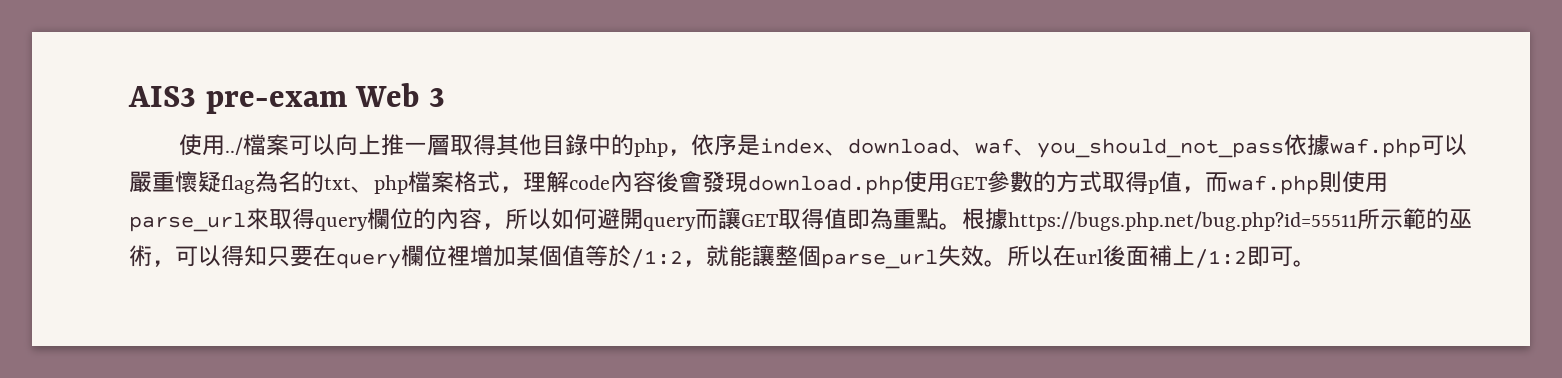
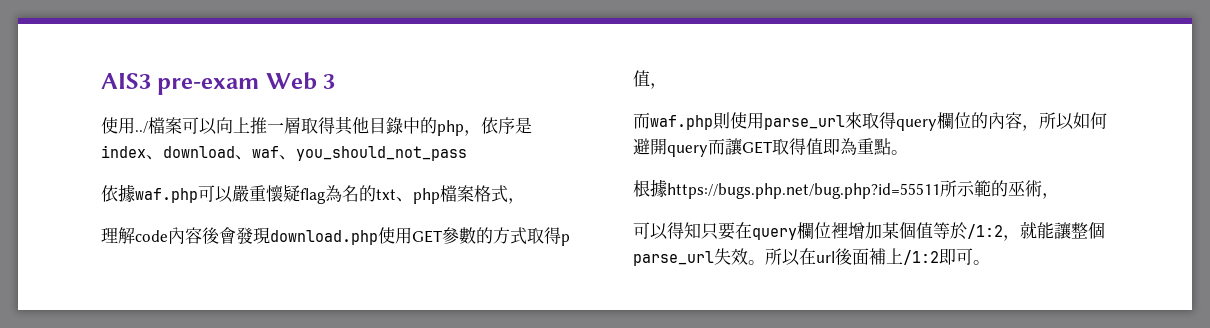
- 使用../檔案可以向上推一層取得其他目錄中的php，依序是index、download、waf、you_should_not_pass依據waf.php可以嚴重懷疑flag為名的txt、php檔案格式，理解code內容後會發現download.php使用GET參數的方式取得p值，而waf.php則使用parse_url來取得query欄位的內容，所以如何避開query而讓GET取得值即為重點。根據https://bugs.php.net/bug.php?id=55511所示範的巫術，可以得知只要在query欄位裡增加某個值等於/1:2，就能讓整個parse_url失效。
+ 使用../檔案可以向上推一層取得其他目錄中的php，依序是index、download、waf、you_should_not_pass
+ 依據waf.php可以嚴重懷疑flag為名的txt、php檔案格式，
+ 理解code內容後會發現download.php使用GET參數的方式取得p值，
+ 而waf.php則使用parse_url來取得query欄位的內容，所以如何避開query而讓GET取得值即為重點。
+ 根據https://bugs.php.net/bug.php?id=55511所示範的巫術，
+ 可以得知只要在query欄位裡增加某個值等於/1:2，就能讓整個parse_url失效。

